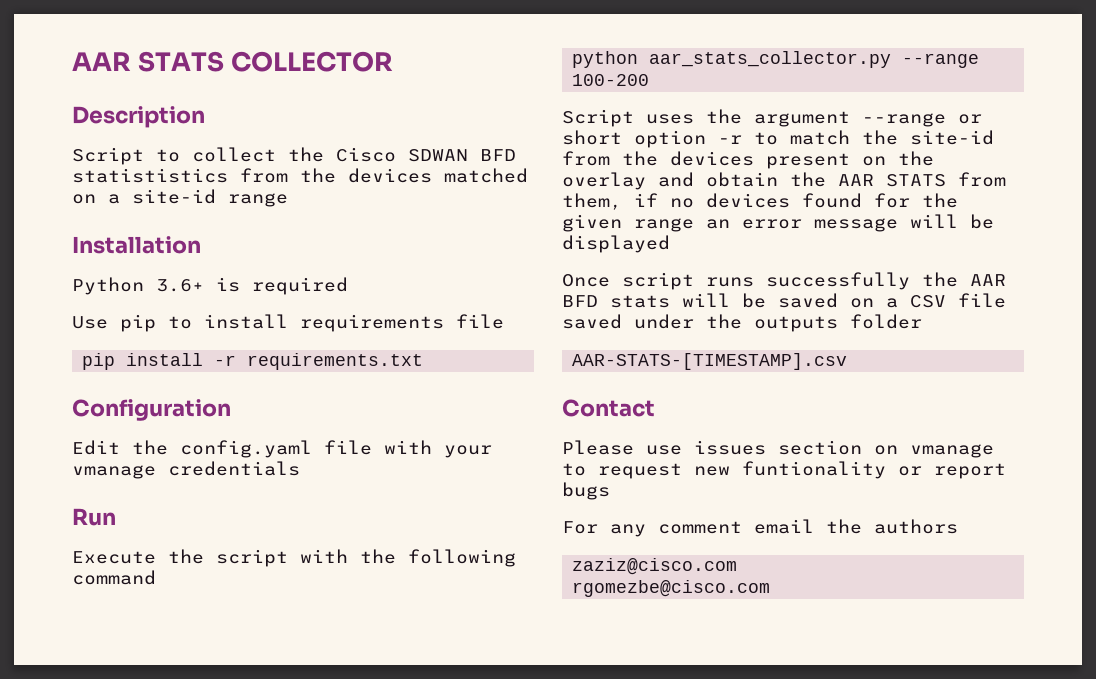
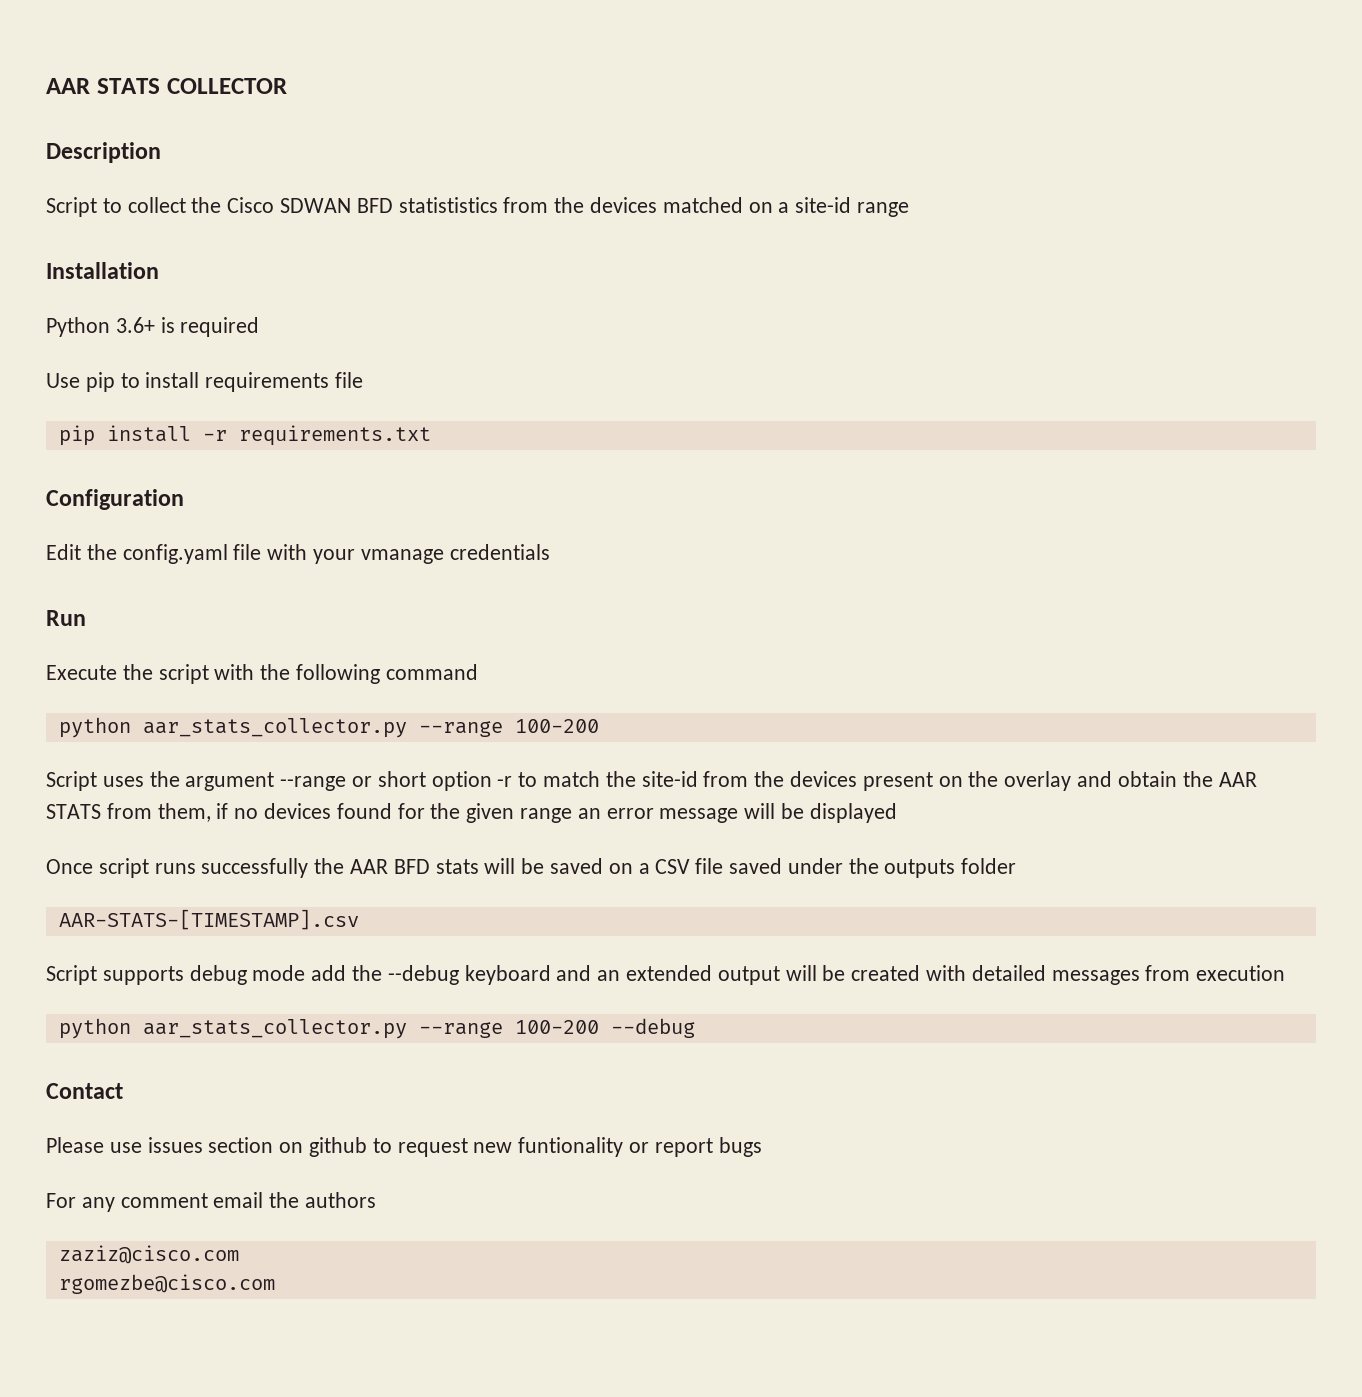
+ Script supports debug mode add the --debug keyboard and an extended output will be created with detailed messages from execution
+ python aar_stats_collector.py --range 100-200 --debug
- Please use issues section on vmanage to request new funtionality or report bugs
+ Please use issues section on github to request new funtionality or report bugs

